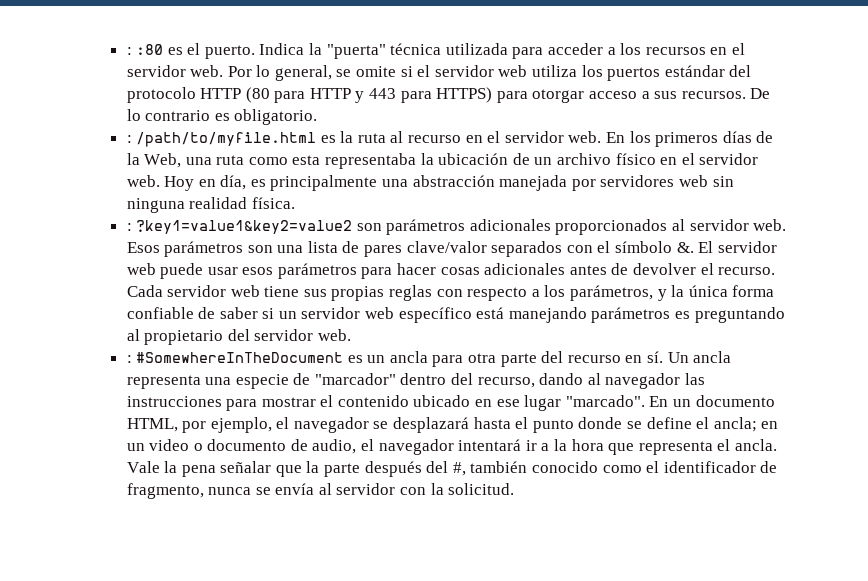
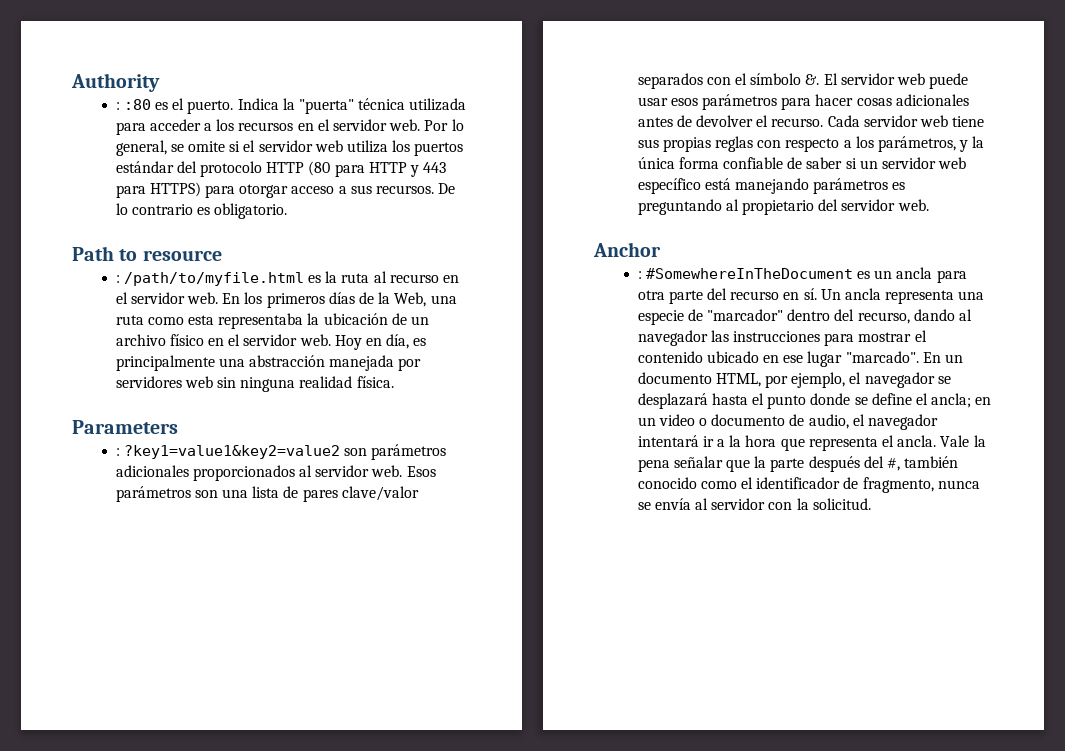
+ Authority
+ Path to resource
+ Parameters
+ Anchor

